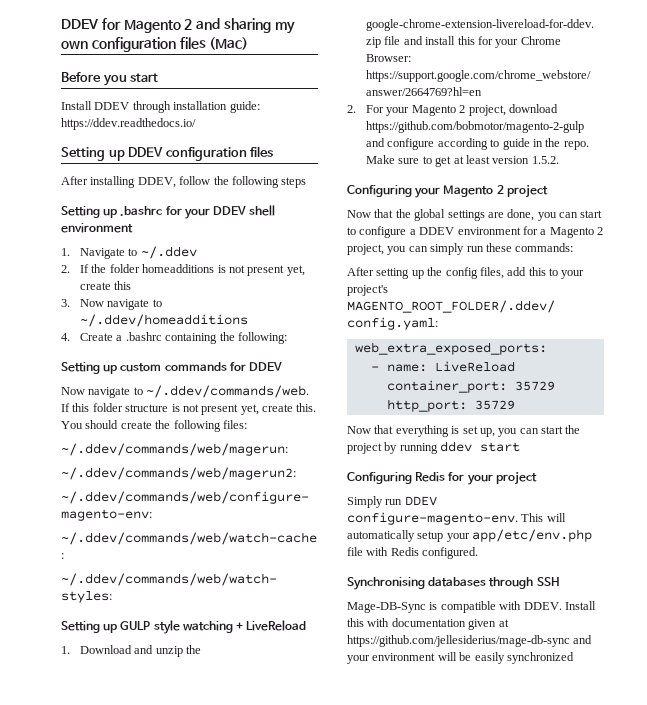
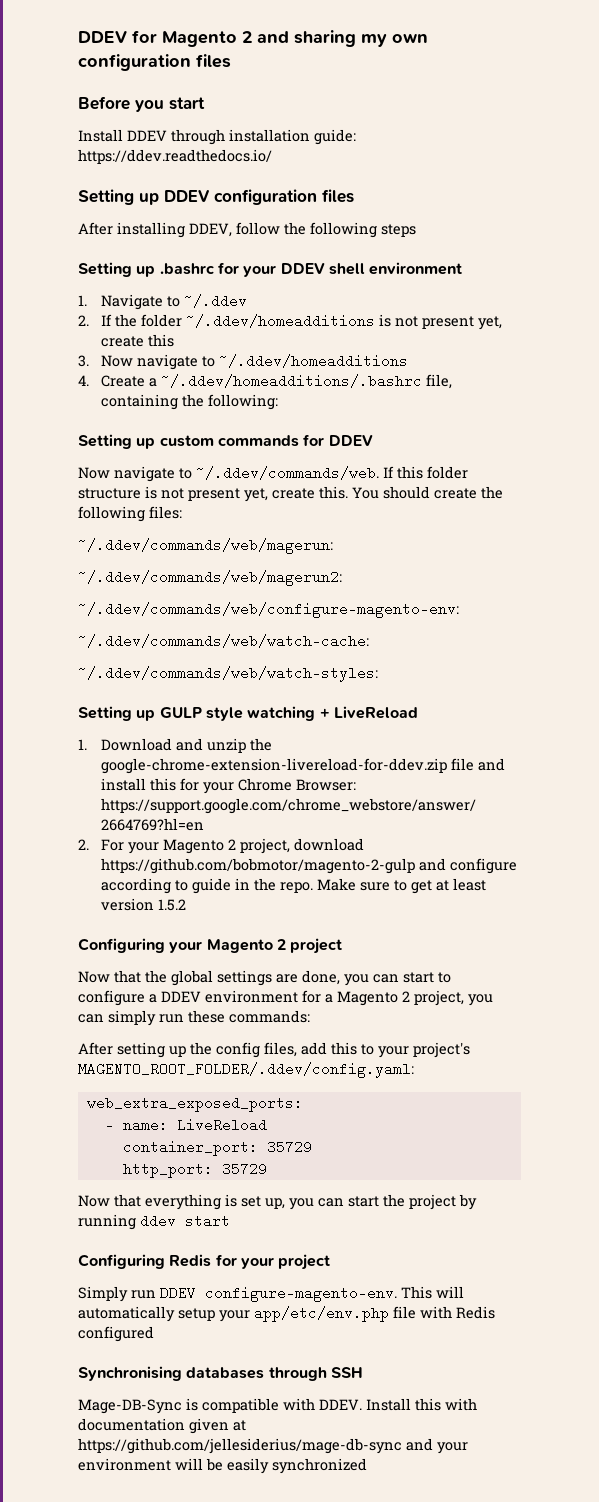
- DDEV for Magento 2 and sharing my own configuration files (Mac)
+ DDEV for Magento 2 and sharing my own configuration files
- 2. If the folder homeadditions is not present yet, create this
+ 2. If the folder ~/.ddev/homeadditions is not present yet, create this
- 4. Create a .bashrc containing the following:
+ 4. Create a ~/.ddev/homeadditions/.bashrc file, containing the following:
- Make sure to get at least version 1.5.2.
+ Make sure to get at least version 1.5.2
- This will automatically setup your app/etc/env.php file with Redis configured.
+ This will automatically setup your app/etc/env.php file with Redis configured

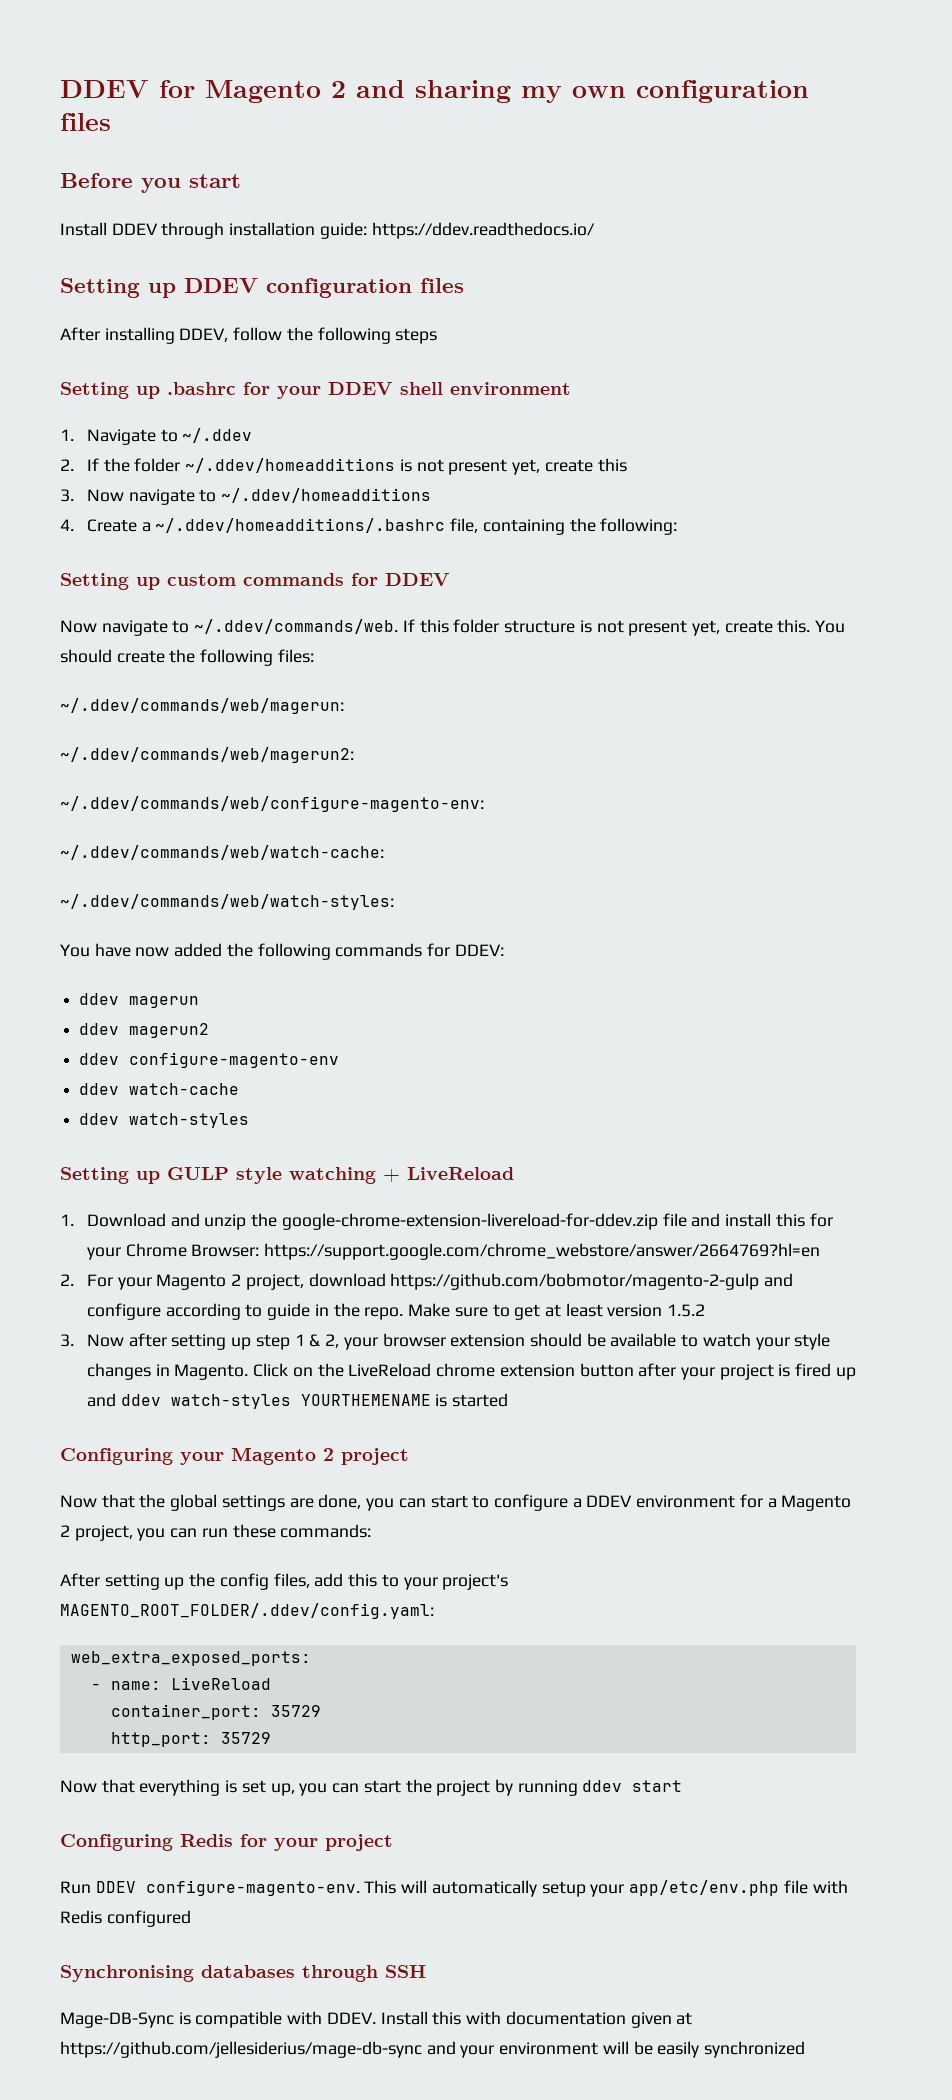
+ You have now added the following commands for DDEV:
+ ddev magerun
+ ddev magerun2
+ ddev configure-magento-env
+ ddev watch-cache
+ ddev watch-styles
+ 3. Now after setting up step 1 & 2, your browser extension should be available to watch your style changes in Magento. Click on the LiveReload chrome extension button after your project is fired up and ddev watch-styles YOURTHEMENAME is started
- Now that the global settings are done, you can start to configure a DDEV environment for a Magento 2 project, you can simply run these commands:
+ Now that the global settings are done, you can start to configure a DDEV environment for a Magento 2 project, you can run these commands:
- Simply run DDEV configure-magento-env.
+ Run DDEV configure-magento-env.

